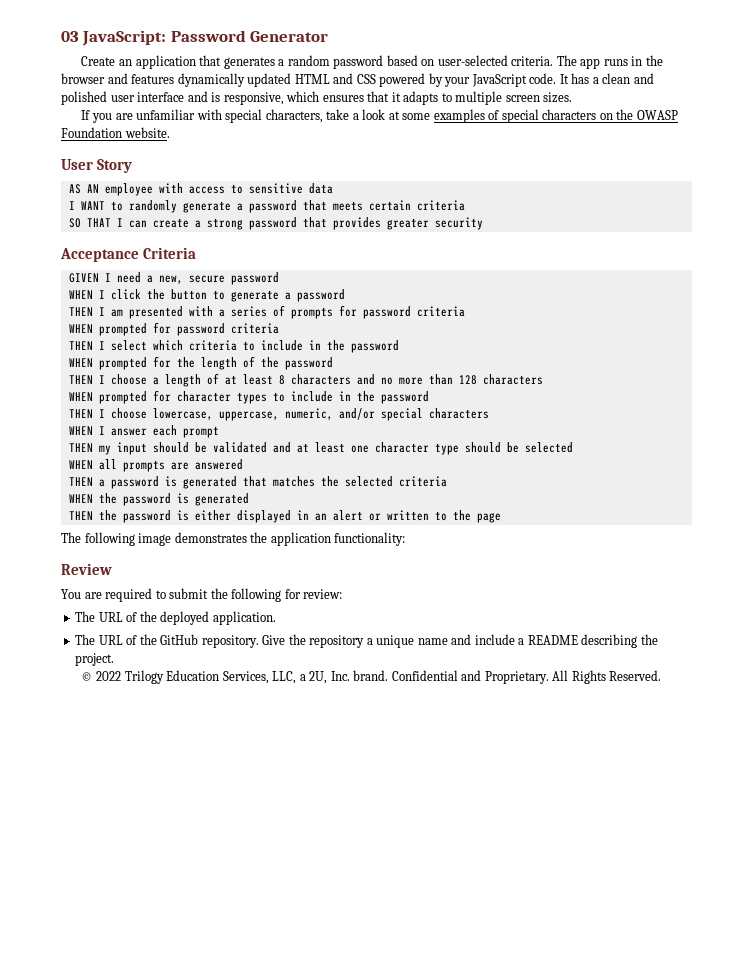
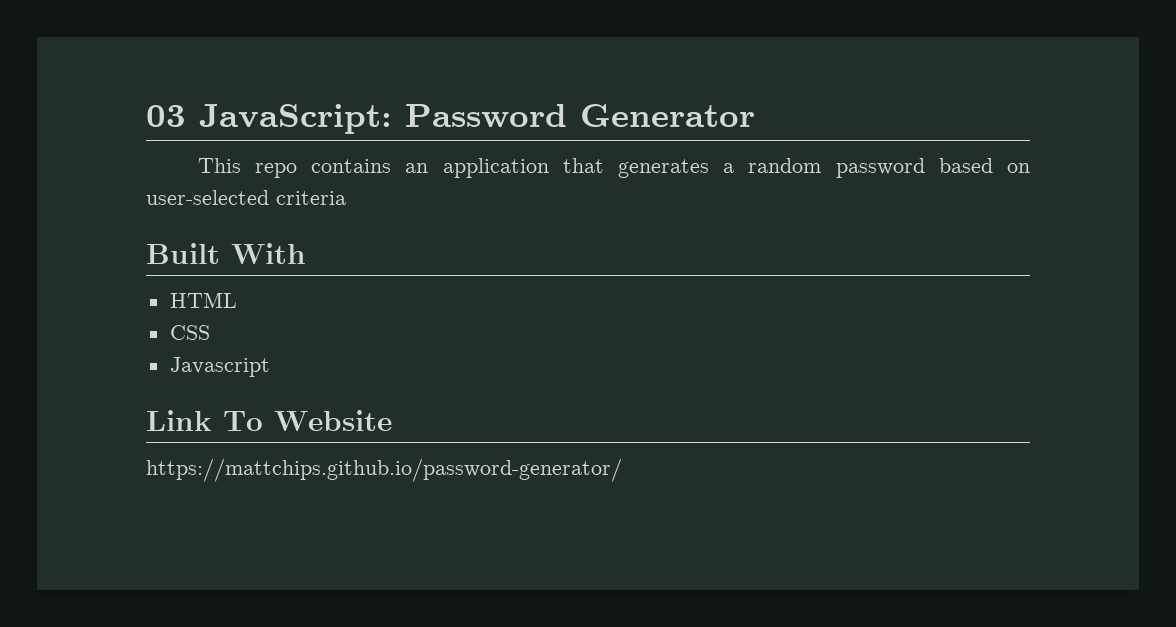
- Create an application that generates a random password based on user-selected criteria. The app runs in the browser and features dynamically updated HTML and CSS powered by your JavaScript code. It has a clean and polished user interface and is responsive, which ensures that it adapts to multiple screen sizes.
- If you are unfamiliar with special characters, take a look at some examples of special characters on the OWASP Foundation website.
- User Story
- AS AN employee with access to sensitive data
- I WANT to randomly generate a password that meets certain criteria
- SO THAT I can create a strong password that provides greater security
- Acceptance Criteria
- GIVEN I need a new, secure password
- WHEN I click the button to generate a password
- THEN I am presented with a series of prompts for password criteria
- WHEN prompted for password criteria
- THEN I select which criteria to include in the password
- WHEN prompted for the length of the password
- THEN I choose a length of at least 8 characters and no more than 128 characters
- WHEN prompted for character types to include in the password
- THEN I choose lowercase, uppercase, numeric, and/or special characters
- WHEN I answer each prompt
- THEN my input should be validated and at least one character type should be selected
- WHEN all prompts are answered
- THEN a password is generated that matches the selected criteria
- WHEN the password is generated
- THEN the password is either displayed in an alert or written to the page
- The following image demonstrates the application functionality:
- Review
- You are required to submit the following for review:
- The URL of the deployed application.
- The URL of the GitHub repository. Give the repository a unique name and include a README describing the project.
- © 2022 Trilogy Education Services, LLC, a 2U, Inc. brand. Confidential and Proprietary. All Rights Reserved.
+ This repo contains an application that generates a random password based on user-selected criteria
+ Built With
+ HTML
+ CSS
+ Javascript
+ Link To Website
+ https://mattchips.github.io/password-generator/

